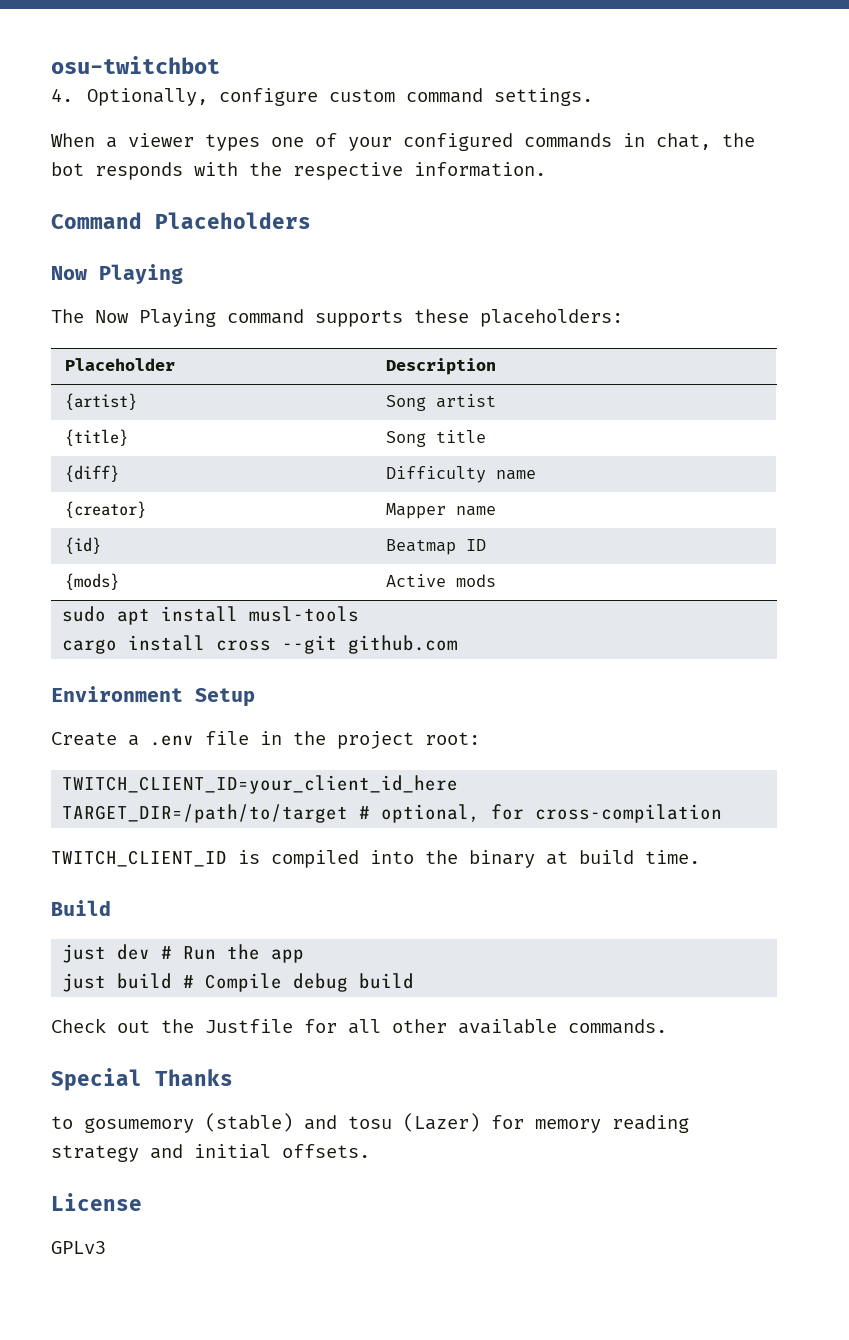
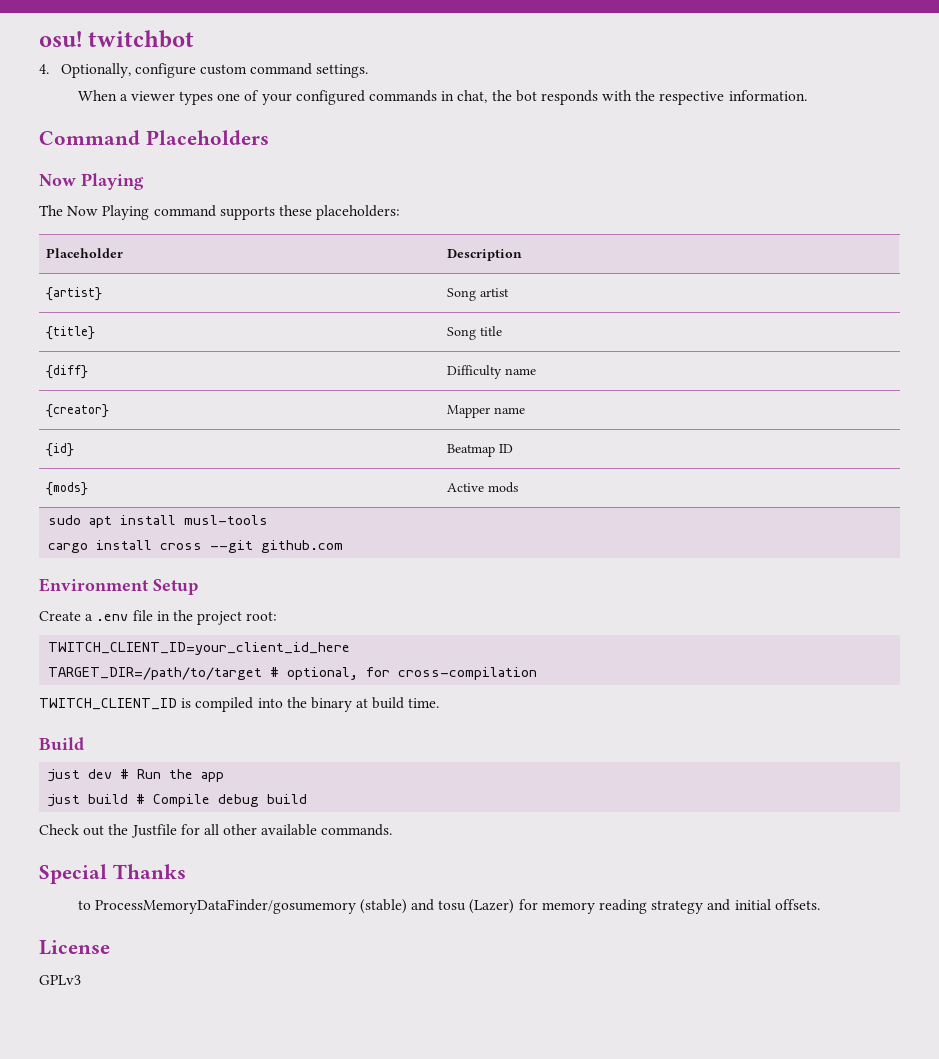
- osu-twitchbot
+ osu! twitchbot
- to gosumemory (stable) and tosu (Lazer) for memory reading strategy and initial offsets.
+ to ProcessMemoryDataFinder/gosumemory (stable) and tosu (Lazer) for memory reading strategy and initial offsets.

